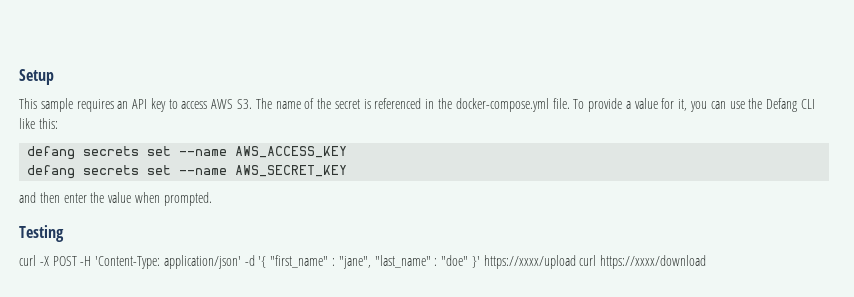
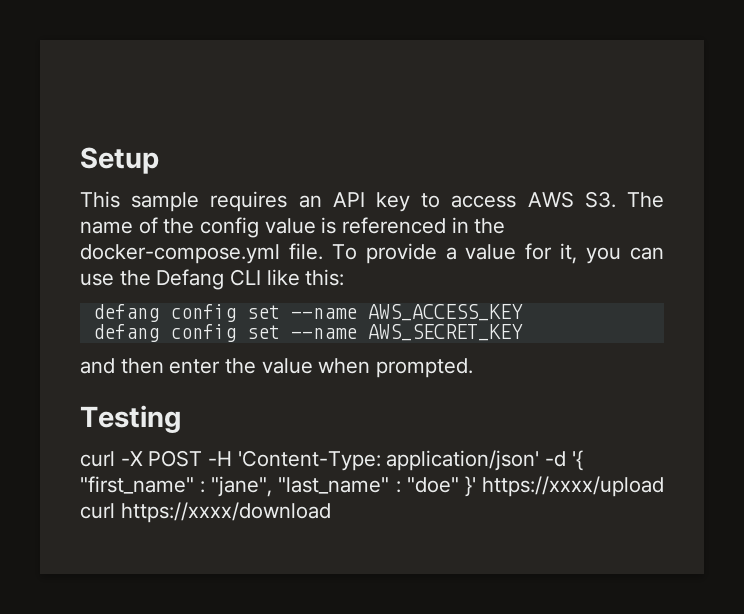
- This sample requires an API key to access AWS S3. The name of the secret is referenced in the docker-compose.yml file.
+ This sample requires an API key to access AWS S3. The name of the config value is referenced in the docker-compose.yml file.
- defang secrets set --name AWS_ACCESS_KEY
+ defang config set --name AWS_ACCESS_KEY
- defang secrets set --name AWS_SECRET_KEY
+ defang config set --name AWS_SECRET_KEY

